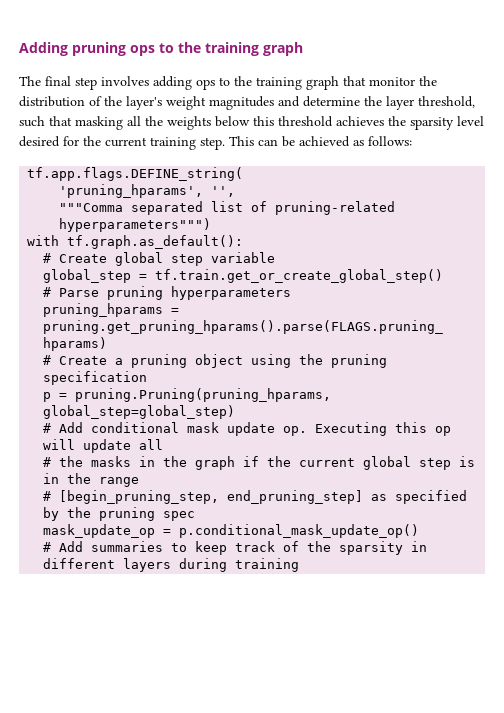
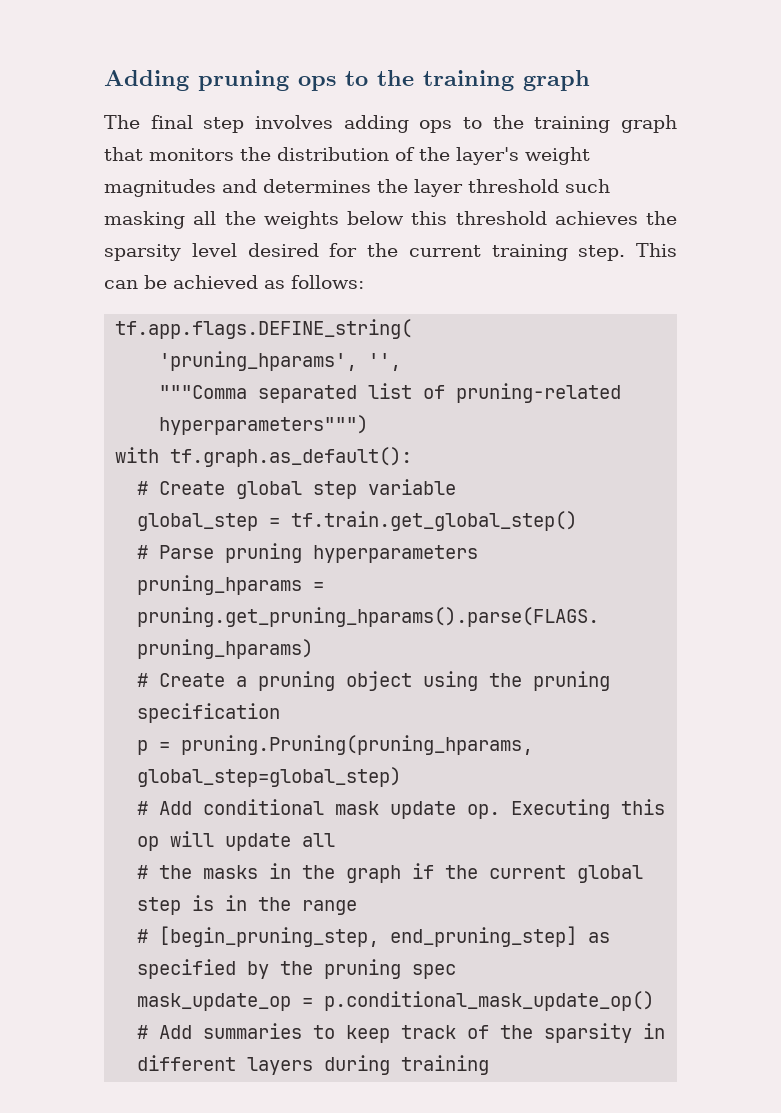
- The final step involves adding ops to the training graph that monitor the distribution of the layer's weight magnitudes and determine the layer threshold, such that masking all the weights below this threshold achieves the sparsity level desired for the current training step.
+ The final step involves adding ops to the training graph that monitors the distribution of the layer's weight magnitudes and determines the layer threshold such masking all the weights below this threshold achieves the sparsity level desired for the current training step.
- global_step = tf.train.get_or_create_global_step()
+ global_step = tf.train.get_global_step()

